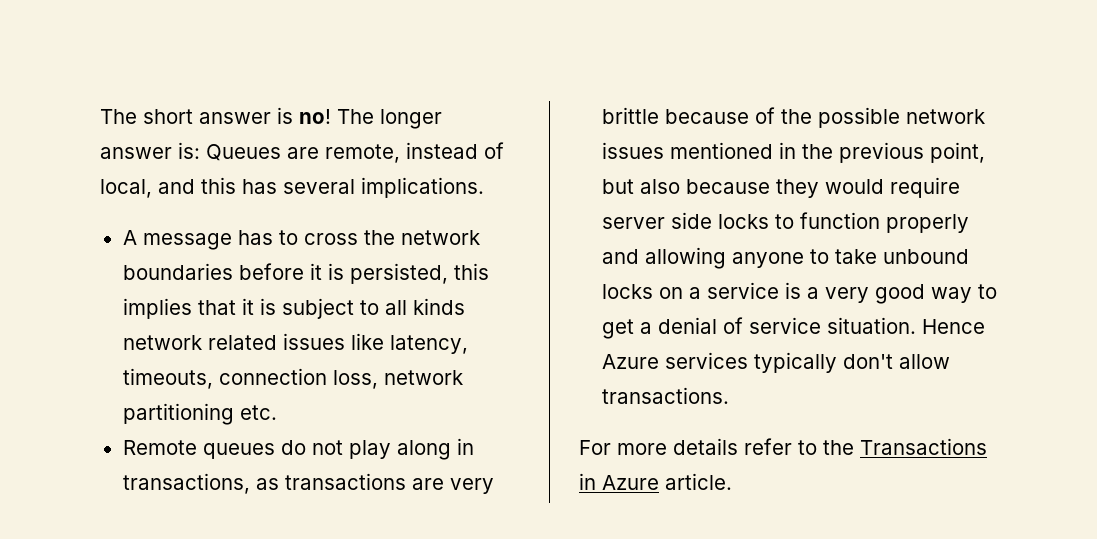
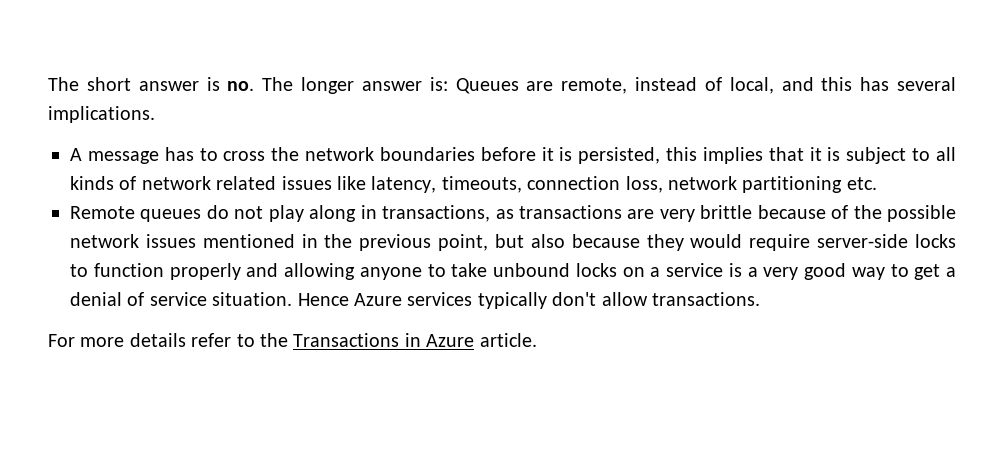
- The short answer is no! The longer answer is: Queues are remote, instead of local, and this has several implications.
+ The short answer is no. The longer answer is: Queues are remote, instead of local, and this has several implications.
- A message has to cross the network boundaries before it is persisted, this implies that it is subject to all kinds network related issues like latency, timeouts, connection loss, network partitioning etc.
+ A message has to cross the network boundaries before it is persisted, this implies that it is subject to all kinds of network related issues like latency, timeouts, connection loss, network partitioning etc.
- Remote queues do not play along in transactions, as transactions are very brittle because of the possible network issues mentioned in the previous point, but also because they would require server side locks to function properly and allowing anyone to take unbound locks on a service is a very good way to get a denial of service situation.
+ Remote queues do not play along in transactions, as transactions are very brittle because of the possible network issues mentioned in the previous point, but also because they would require server-side locks to function properly and allowing anyone to take unbound locks on a service is a very good way to get a denial of service situation.

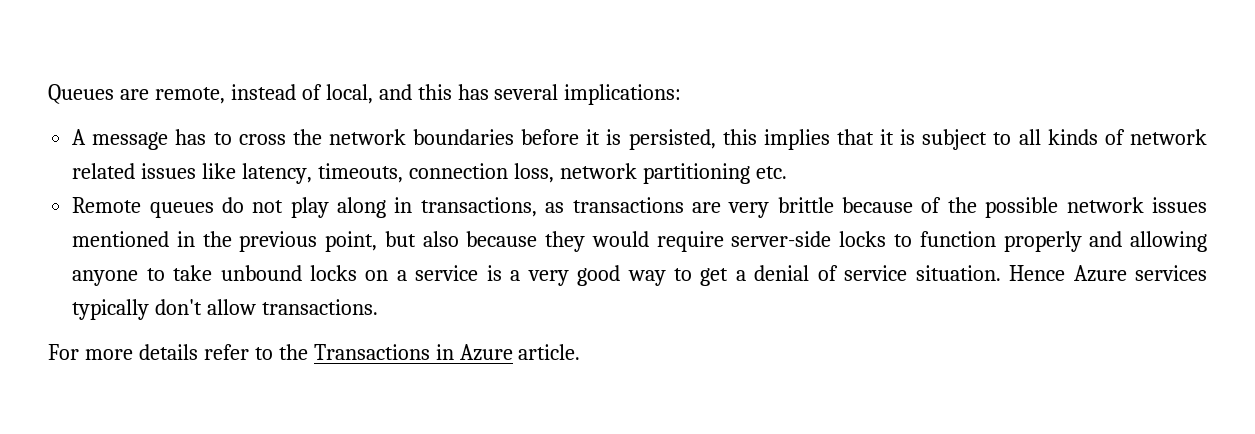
- The short answer is no. The longer answer is: Queues are remote, instead of local, and this has several implications.
+ Queues are remote, instead of local, and this has several implications:

